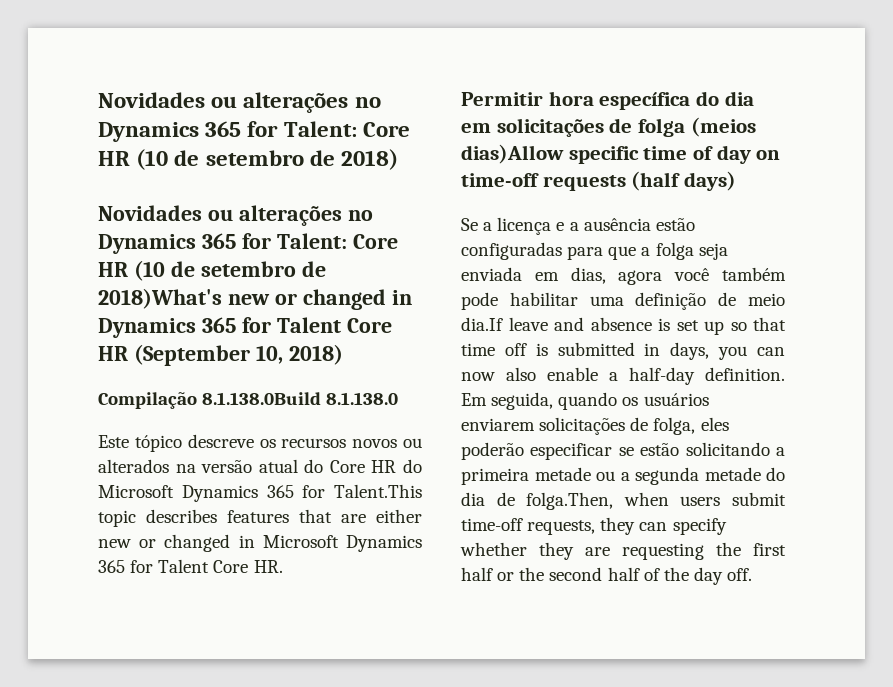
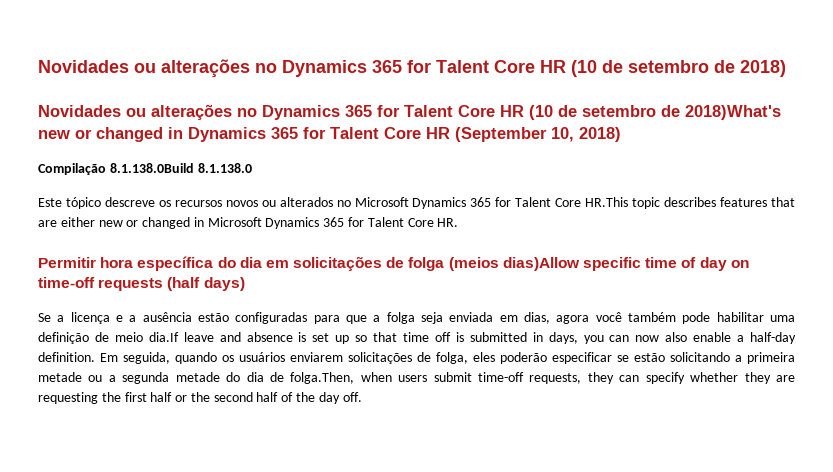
- Novidades ou alterações no Dynamics 365 for Talent: Core HR (10 de setembro de 2018)
+ Novidades ou alterações no Dynamics 365 for Talent Core HR (10 de setembro de 2018)
- Novidades ou alterações no Dynamics 365 for Talent: Core HR (10 de setembro de 2018)What's new or changed in Dynamics 365 for Talent Core HR (September 10, 2018)
+ Novidades ou alterações no Dynamics 365 for Talent Core HR (10 de setembro de 2018)What's new or changed in Dynamics 365 for Talent Core HR (September 10, 2018)
- Este tópico descreve os recursos novos ou alterados na versão atual do Core HR do Microsoft Dynamics 365 for Talent.This topic describes features that are either new or changed in Microsoft Dynamics 365 for Talent Core HR.
+ Este tópico descreve os recursos novos ou alterados no Microsoft Dynamics 365 for Talent Core HR.This topic describes features that are either new or changed in Microsoft Dynamics 365 for Talent Core HR.

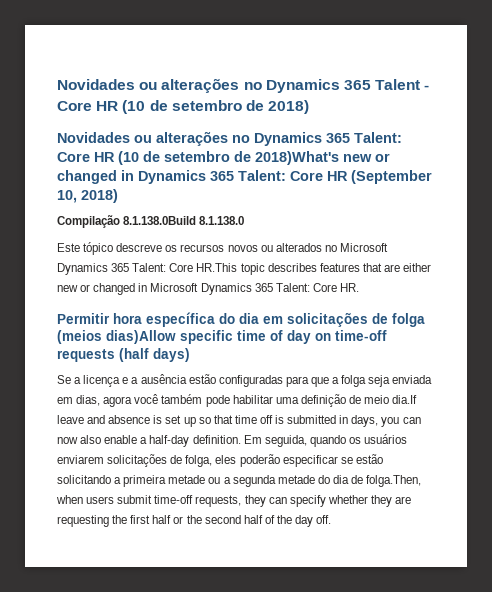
- Novidades ou alterações no Dynamics 365 for Talent Core HR (10 de setembro de 2018)
+ Novidades ou alterações no Dynamics 365 Talent - Core HR (10 de setembro de 2018)
- Novidades ou alterações no Dynamics 365 for Talent Core HR (10 de setembro de 2018)What's new or changed in Dynamics 365 for Talent Core HR (September 10, 2018)
+ Novidades ou alterações no Dynamics 365 Talent: Core HR (10 de setembro de 2018)What's new or changed in Dynamics 365 Talent: Core HR (September 10, 2018)
- Este tópico descreve os recursos novos ou alterados no Microsoft Dynamics 365 for Talent Core HR.This topic describes features that are either new or changed in Microsoft Dynamics 365 for Talent Core HR.
+ Este tópico descreve os recursos novos ou alterados no Microsoft Dynamics 365 Talent: Core HR.This topic describes features that are either new or changed in Microsoft Dynamics 365 Talent: Core HR.

